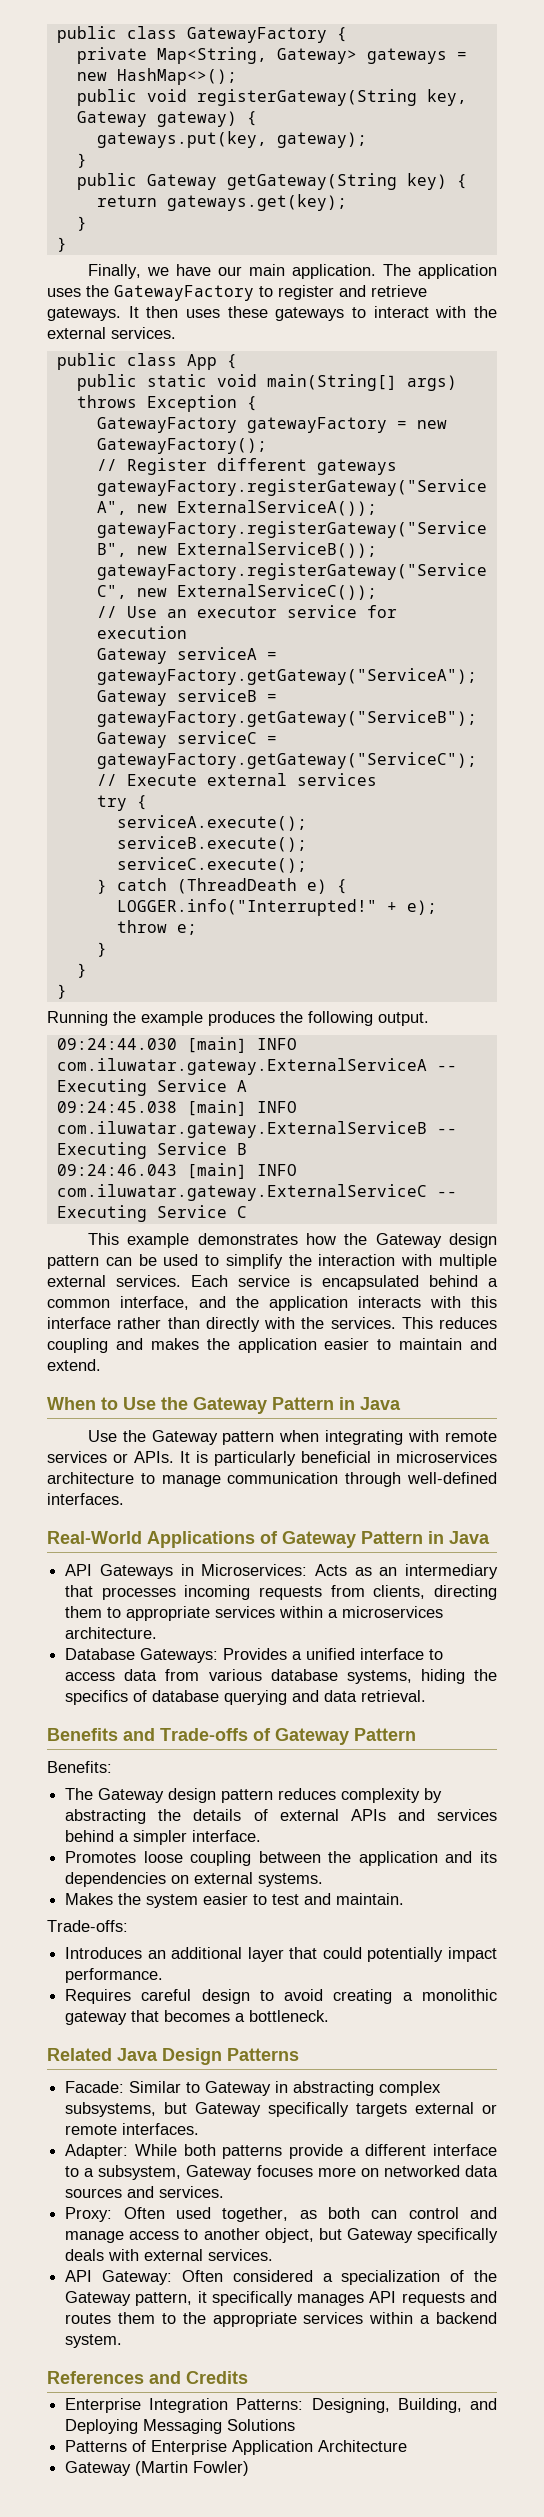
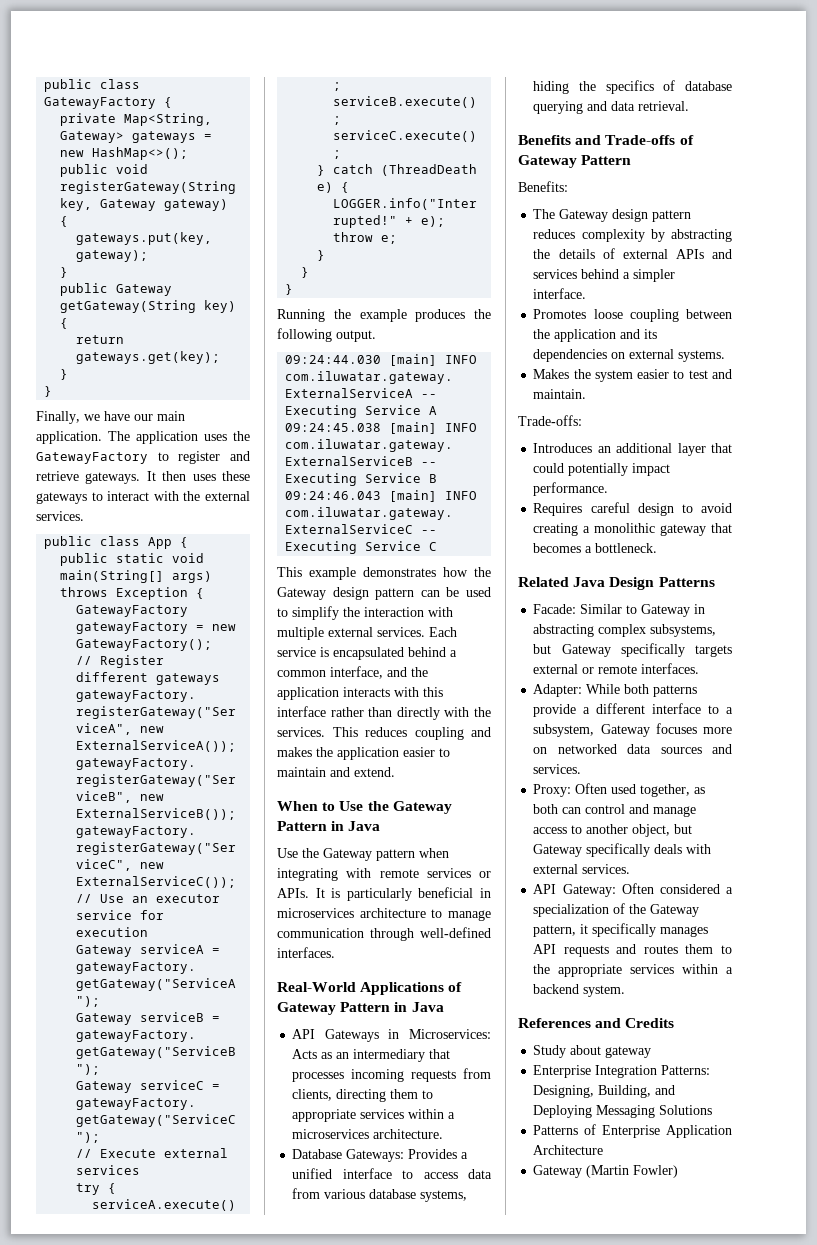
+ Study about gateway

